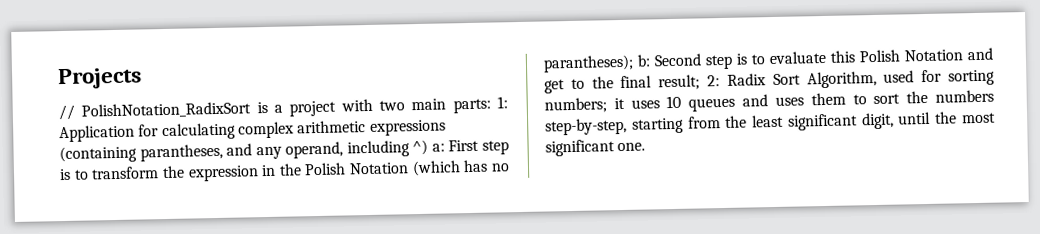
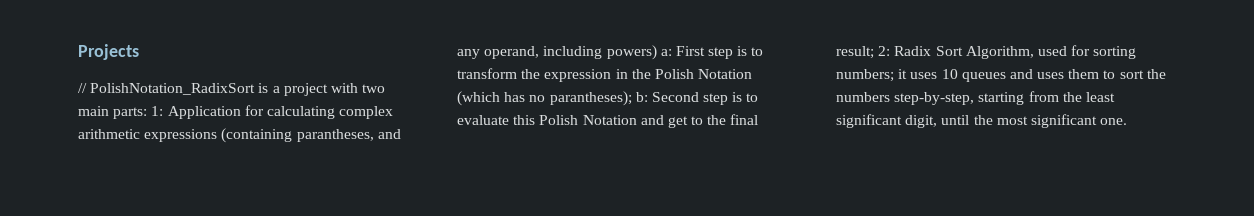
- Application for calculating complex arithmetic expressions (containing parantheses, and any operand, including ^) a:
+ Application for calculating complex arithmetic expressions (containing parantheses, and any operand, including powers) a:

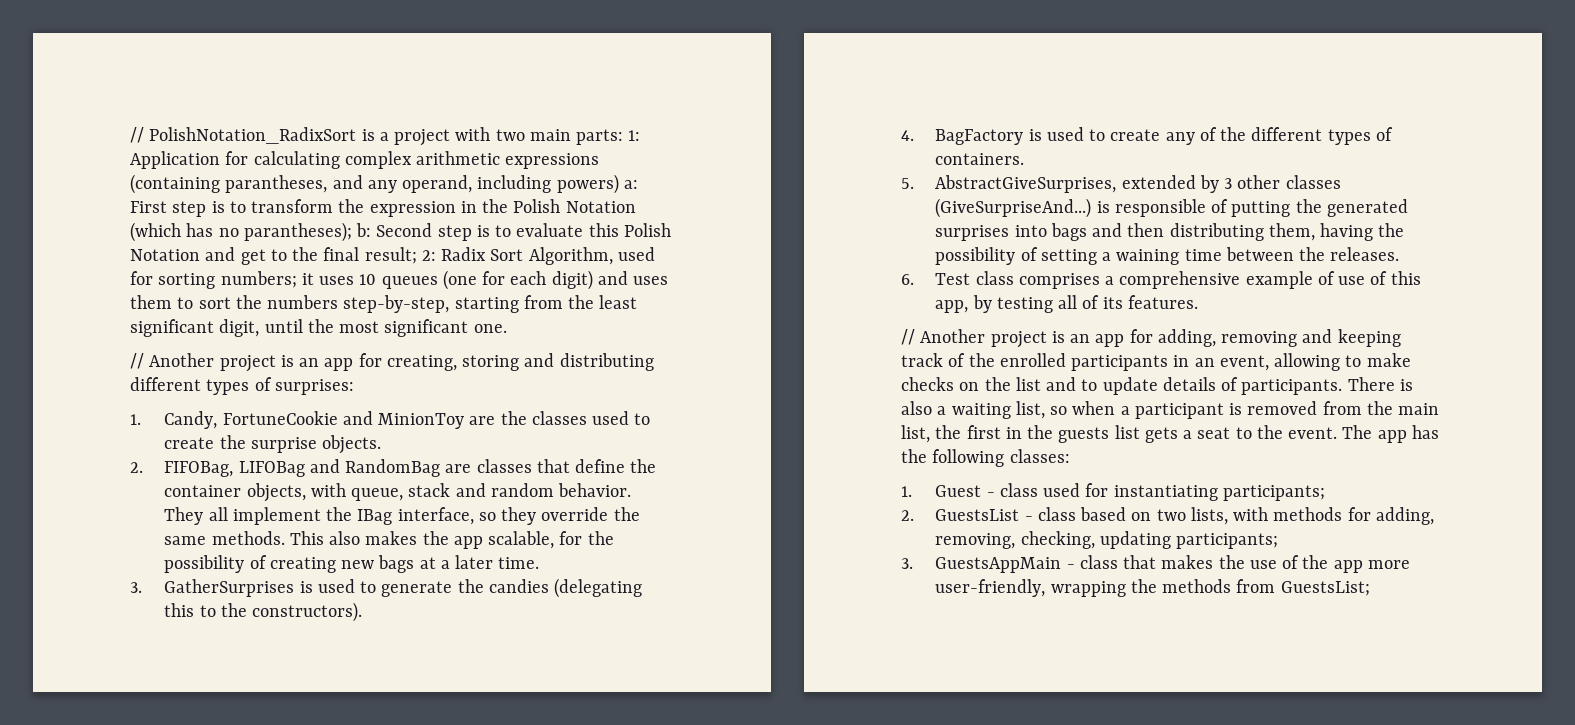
- Projects
- it uses 10 queues and uses them to sort the numbers step-by-step, starting from the least significant digit, until the most significant one.
+ it uses 10 queues (one for each digit) and uses them to sort the numbers step-by-step, starting from the least significant digit, until the most significant one.
+ // Another project is an app for creating, storing and distributing different types of surprises:
+ 1. Candy, FortuneCookie and MinionToy are the classes used to create the surprise objects.
+ 2. FIFOBag, LIFOBag and RandomBag are classes that define the container objects, with queue, stack and random behavior. They all implement the IBag interface, so they override the same methods. This also makes the app scalable, for the possibility of creating new bags at a later time.
+ 3. GatherSurprises is used to generate the candies (delegating this to the constructors).
+ 4. BagFactory is used to create any of the different types of containers.
+ 5. AbstractGiveSurprises, extended by 3 other classes (GiveSurpriseAnd...) is responsible of putting the generated surprises into bags and then distributing them, having the possibility of setting a waining time between the releases.
+ 6. Test class comprises a comprehensive example of use of this app, by testing all of its features.
+ // Another project is an app for adding, removing and keeping track of the enrolled participants in an event, allowing to make checks on the list and to update details of participants. There is also a waiting list, so when a participant is removed from the main list, the first in the guests list gets a seat to the event. The app has the following classes:
+ 1. Guest - class used for instantiating participants;
+ 2. GuestsList - class based on two lists, with methods for adding, removing, checking, updating participants;
+ 3. GuestsAppMain - class that makes the use of the app more user-friendly, wrapping the methods from GuestsList;

